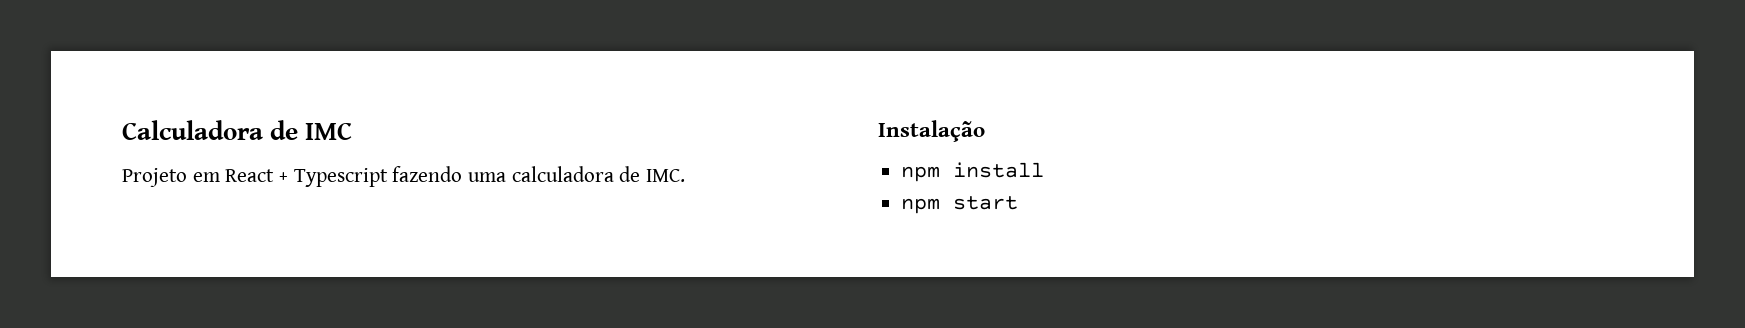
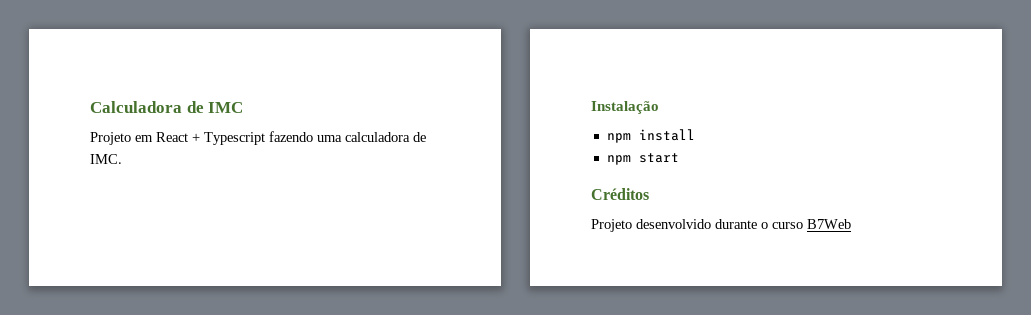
+ Créditos
+ Projeto desenvolvido durante o curso B7Web

